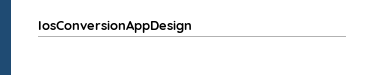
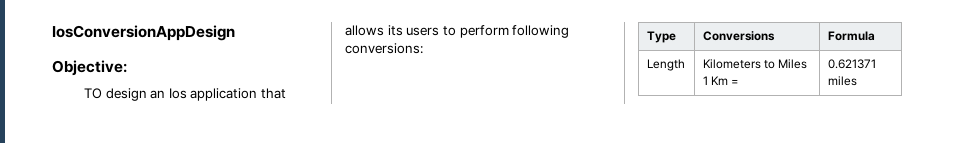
+ Objective:
+ TO design an Ios application that allows its users to perform following conversions:
+ Type | Conversions | Formula
+ Length | Kilometers to Miles 1 Km = | 0.621371 miles

